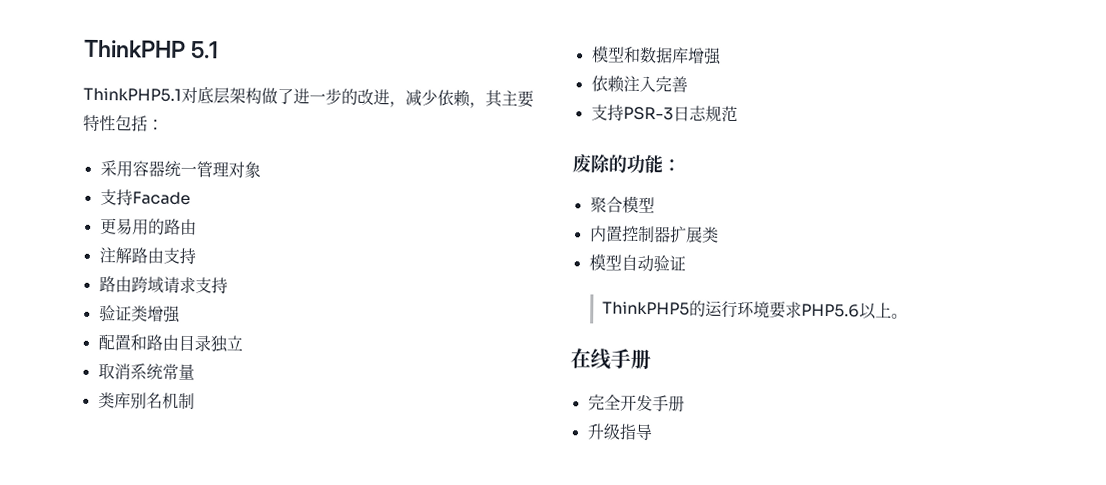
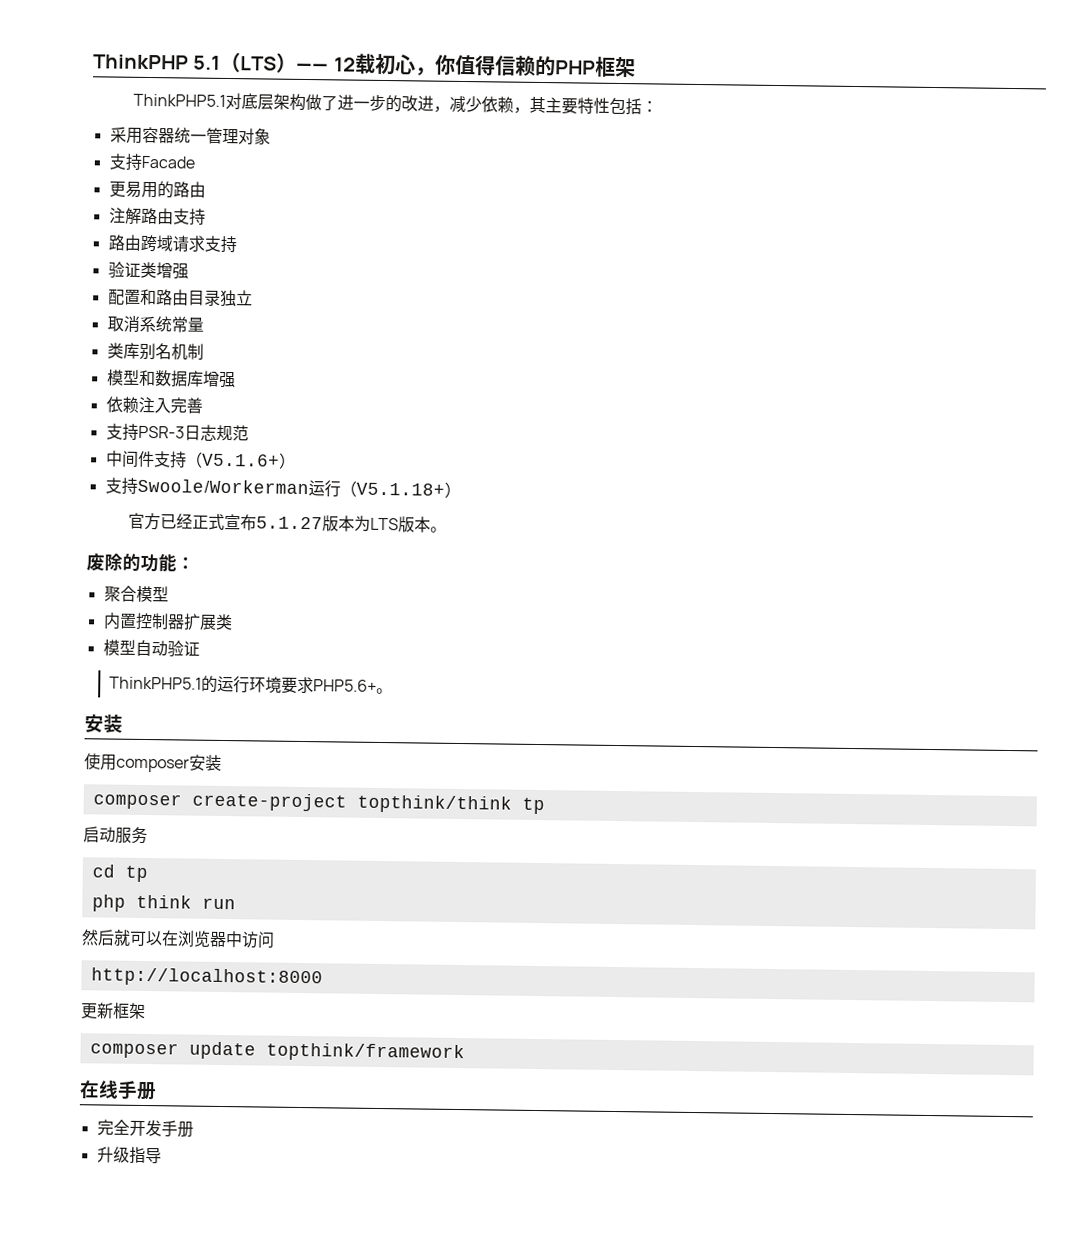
- ThinkPHP 5.1
+ ThinkPHP 5.1（LTS）—— 12载初心，你值得信赖的PHP框架
+ 中间件支持（V5.1.6+）
+ 支持Swoole/Workerman运行（V5.1.18+）
+ 官方已经正式宣布5.1.27版本为LTS版本。
- ThinkPHP5的运行环境要求PHP5.6以上。
+ ThinkPHP5.1的运行环境要求PHP5.6+。
+ 安装
+ 使用composer安装
+ composer create-project topthink/think tp
+ 启动服务
+ cd tp
+ php think run
+ 然后就可以在浏览器中访问
+ http://localhost:8000
+ 更新框架
+ composer update topthink/framework

